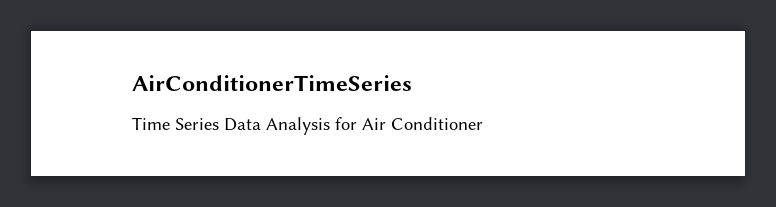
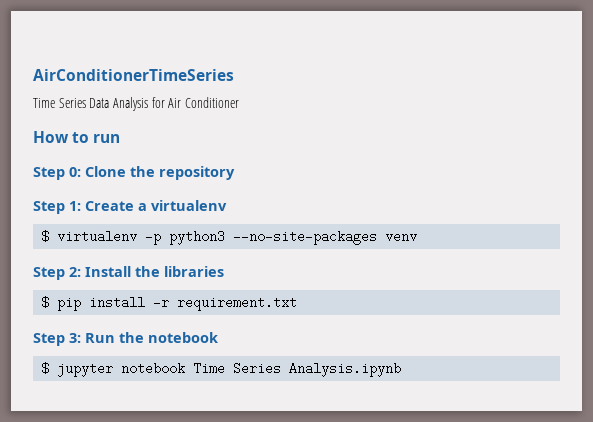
+ How to run
+ Step 0: Clone the repository
+ Step 1: Create a virtualenv
+ $ virtualenv -p python3 --no-site-packages venv
+ Step 2: Install the libraries
+ $ pip install -r requirement.txt
+ Step 3: Run the notebook
+ $ jupyter notebook Time Series Analysis.ipynb

